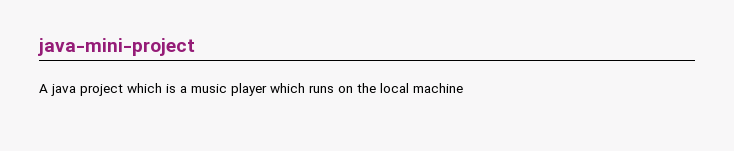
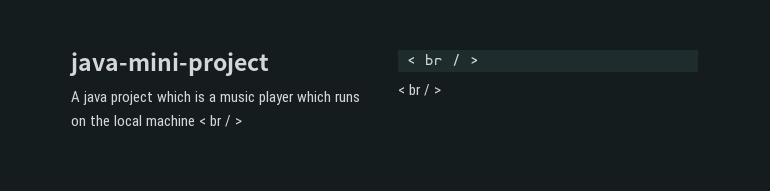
- A java project which is a music player which runs on the local machine
+ A java project which is a music player which runs on the local machine < br / >
+ < br / >
+ < br / >

